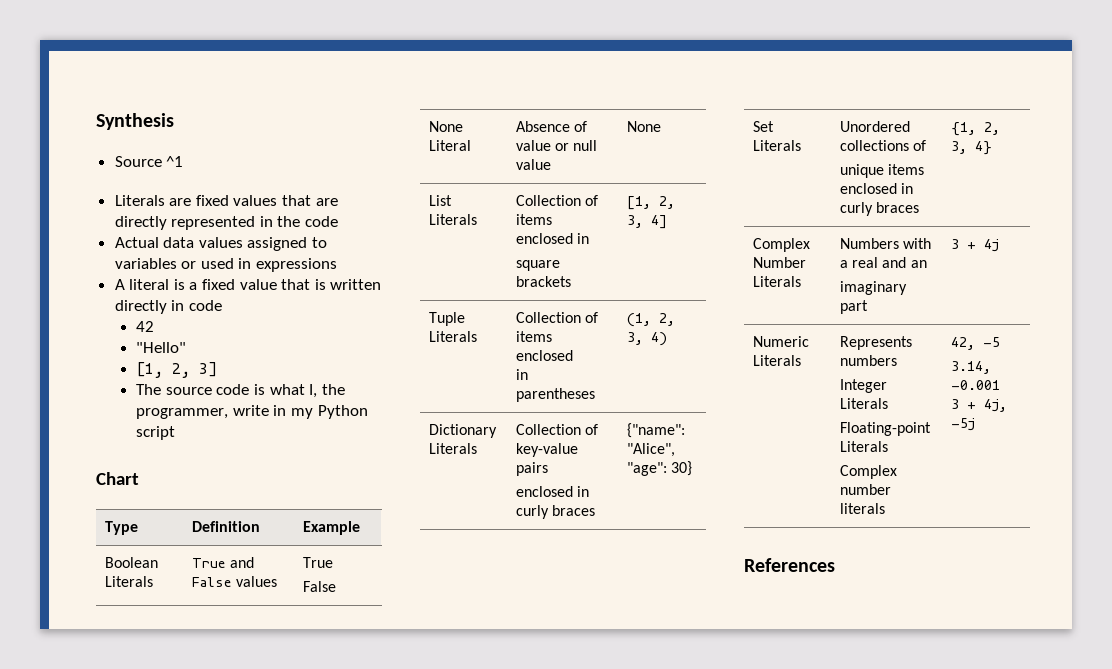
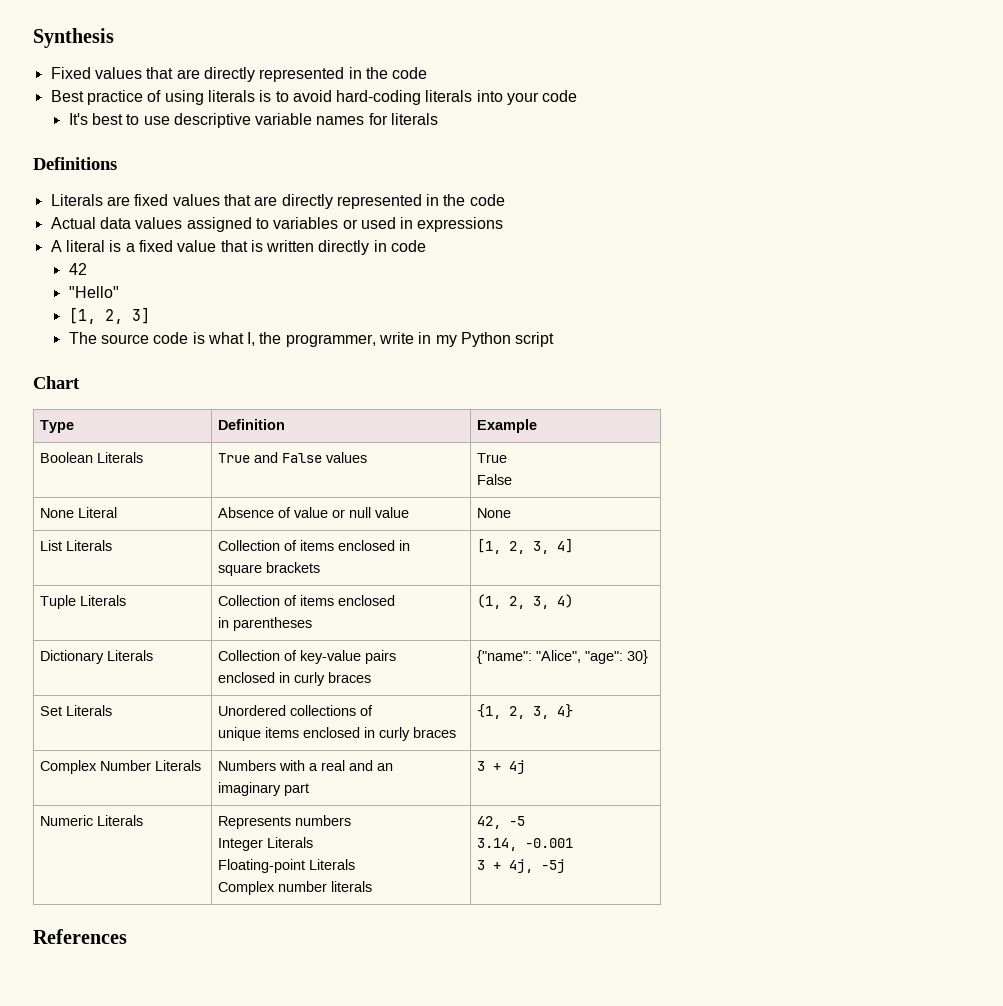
- Source ^1
+ Fixed values that are directly represented in the code
+ Best practice of using literals is to avoid hard-coding literals into your code
+ It's best to use descriptive variable names for literals
+ Definitions

